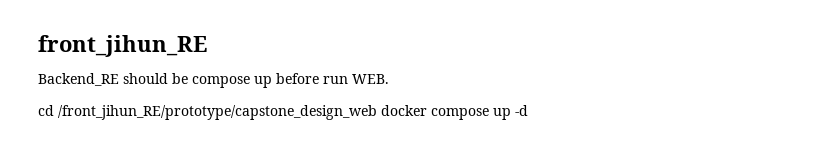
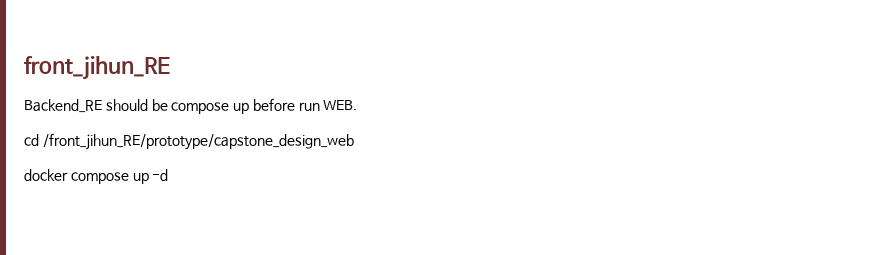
- cd /front_jihun_RE/prototype/capstone_design_web docker compose up -d
+ cd /front_jihun_RE/prototype/capstone_design_web
+ docker compose up -d

